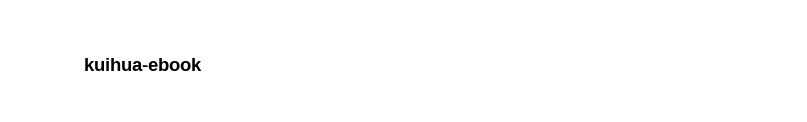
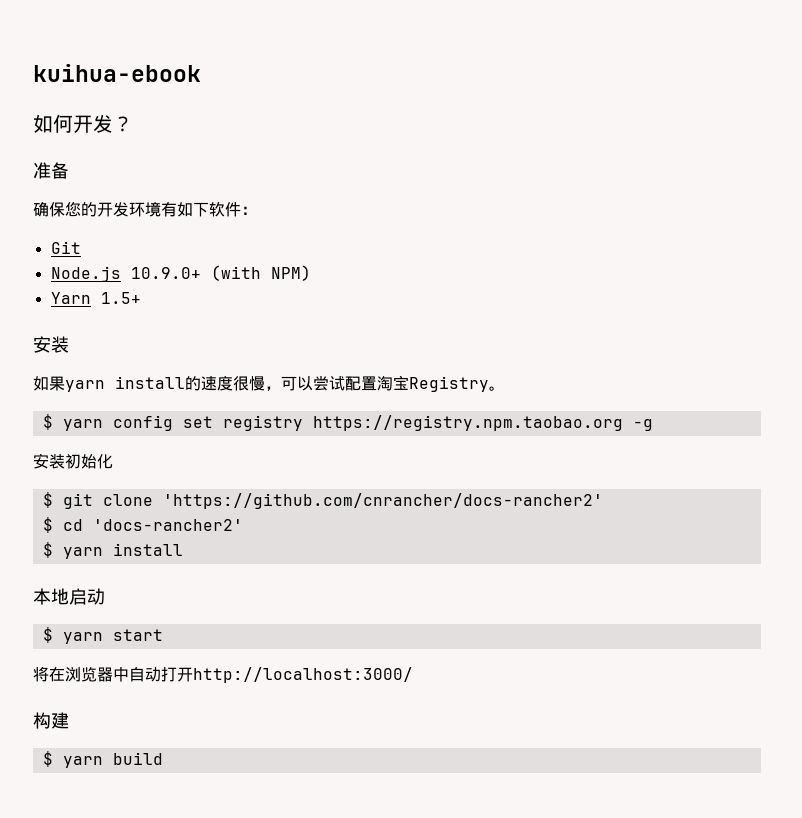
+ 如何开发？
+ 准备
+ 确保您的开发环境有如下软件：
+ Git
+ Node.js 10.9.0+ (with NPM)
+ Yarn 1.5+
+ 安装
+ 如果yarn install的速度很慢，可以尝试配置淘宝Registry。
+ $ yarn config set registry https://registry.npm.taobao.org -g
+ 安装初始化
+ $ git clone 'https://github.com/cnrancher/docs-rancher2'
+ $ cd 'docs-rancher2'
+ $ yarn install
+ 本地启动
+ $ yarn start
+ 将在浏览器中自动打开http://localhost:3000/
+ 构建
+ $ yarn build

